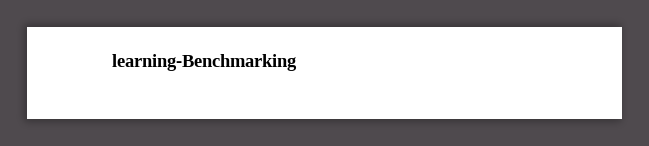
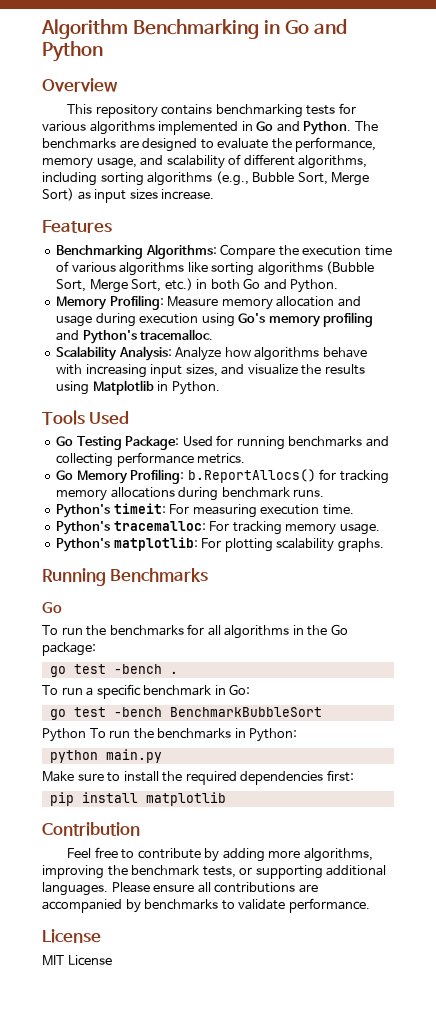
- learning-Benchmarking
+ Algorithm Benchmarking in Go and Python
+ Overview
+ This repository contains benchmarking tests for various algorithms implemented in Go and Python. The benchmarks are designed to evaluate the performance, memory usage, and scalability of different algorithms, including sorting algorithms (e.g., Bubble Sort, Merge Sort) as input sizes increase.
+ Features
+ Benchmarking Algorithms: Compare the execution time of various algorithms like sorting algorithms (Bubble Sort, Merge Sort, etc.) in both Go and Python.
+ Memory Profiling: Measure memory allocation and usage during execution using Go's memory profiling and Python's tracemalloc.
+ Scalability Analysis: Analyze how algorithms behave with increasing input sizes, and visualize the results using Matplotlib in Python.
+ Tools Used
+ Go Testing Package: Used for running benchmarks and collecting performance metrics.
+ Go Memory Profiling: b.ReportAllocs() for tracking memory allocations during benchmark runs.
+ Python's timeit: For measuring execution time.
+ Python's tracemalloc: For tracking memory usage.
+ Python's matplotlib: For plotting scalability graphs.
+ Running Benchmarks
+ Go
+ To run the benchmarks for all algorithms in the Go package:
+ go test -bench .
+ To run a specific benchmark in Go:
+ go test -bench BenchmarkBubbleSort
+ Python To run the benchmarks in Python:
+ python main.py
+ Make sure to install the required dependencies first:
+ pip install matplotlib
+ Contribution
+ Feel free to contribute by adding more algorithms, improving the benchmark tests, or supporting additional languages. Please ensure all contributions are accompanied by benchmarks to validate performance.
+ License
+ MIT License

